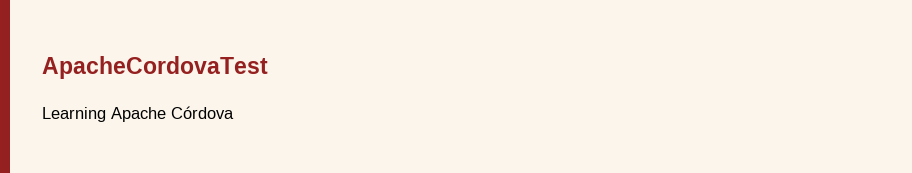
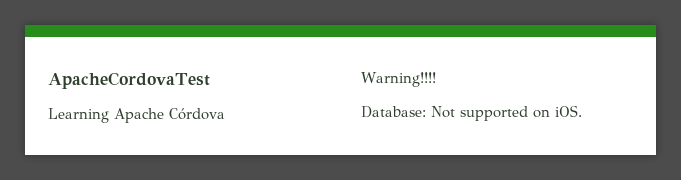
+ Warning!!!!
+ Database: Not supported on iOS.

